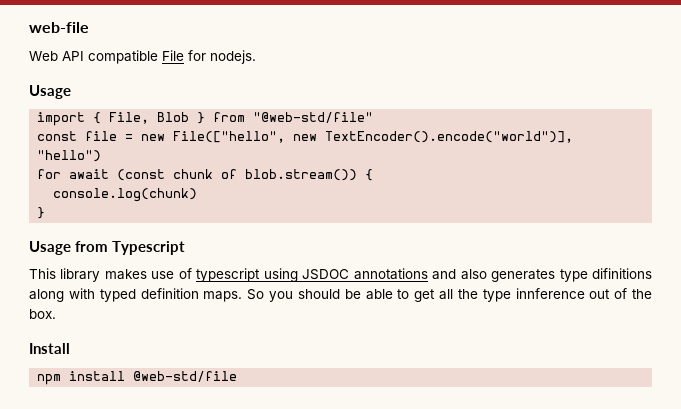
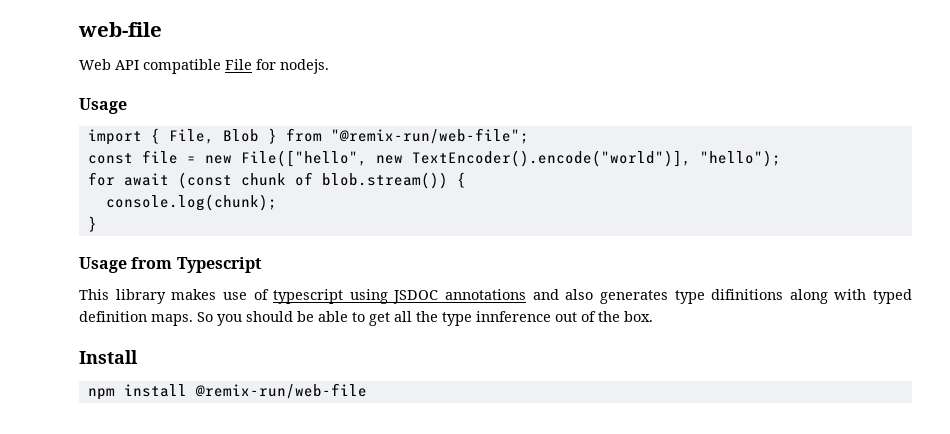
- import { File, Blob } from "@web-std/file"
+ import { File, Blob } from "@remix-run/web-file";
- const file = new File(["hello", new TextEncoder().encode("world")], "hello")
+ const file = new File(["hello", new TextEncoder().encode("world")], "hello");
- console.log(chunk)
+ console.log(chunk);
- npm install @web-std/file
+ npm install @remix-run/web-file

